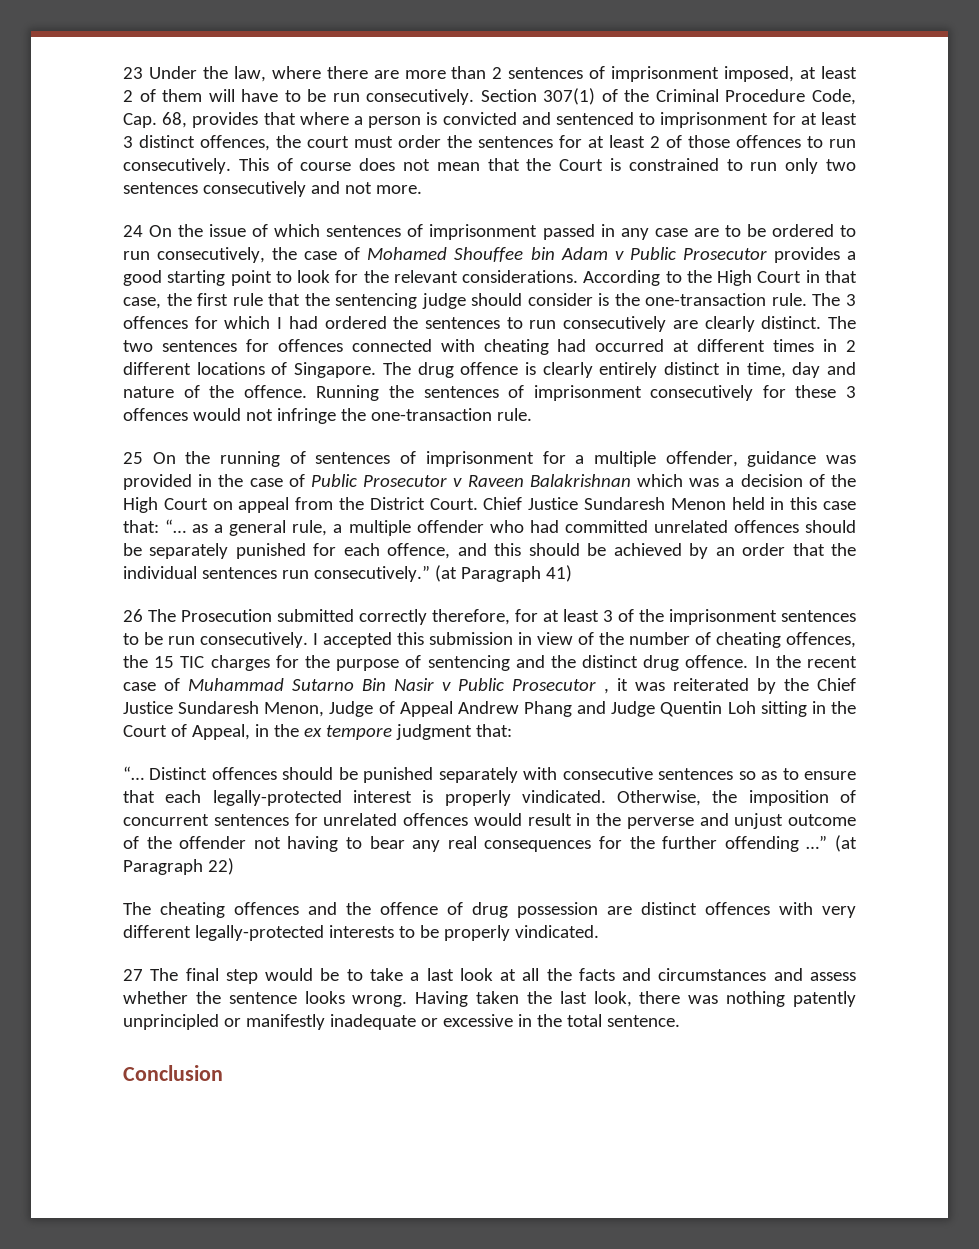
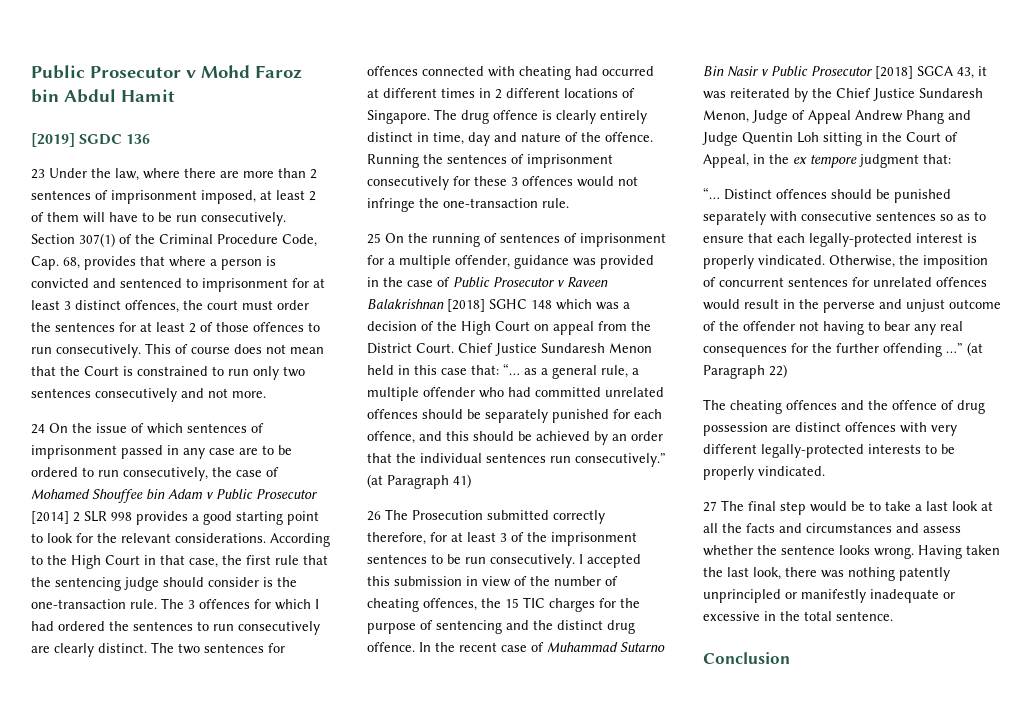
+ Public Prosecutor v Mohd Faroz bin Abdul Hamit
+ [2019] SGDC 136
- 24 On the issue of which sentences of imprisonment passed in any case are to be ordered to run consecutively, the case of Mohamed Shouffee bin Adam v Public Prosecutor provides a good starting point to look for the relevant considerations.
+ 24 On the issue of which sentences of imprisonment passed in any case are to be ordered to run consecutively, the case of Mohamed Shouffee bin Adam v Public Prosecutor [2014] 2 SLR 998 provides a good starting point to look for the relevant considerations.
- 25 On the running of sentences of imprisonment for a multiple offender, guidance was provided in the case of Public Prosecutor v Raveen Balakrishnan which was a decision of the High Court on appeal from the District Court.
+ 25 On the running of sentences of imprisonment for a multiple offender, guidance was provided in the case of Public Prosecutor v Raveen Balakrishnan [2018] SGHC 148 which was a decision of the High Court on appeal from the District Court.
- In the recent case of Muhammad Sutarno Bin Nasir v Public Prosecutor , it was reiterated by the Chief Justice Sundaresh Menon, Judge of Appeal Andrew Phang and Judge Quentin Loh sitting in the Court of Appeal, in the ex tempore judgment that:
+ In the recent case of Muhammad Sutarno Bin Nasir v Public Prosecutor [2018] SGCA 43, it was reiterated by the Chief Justice Sundaresh Menon, Judge of Appeal Andrew Phang and Judge Quentin Loh sitting in the Court of Appeal, in the ex tempore judgment that:

